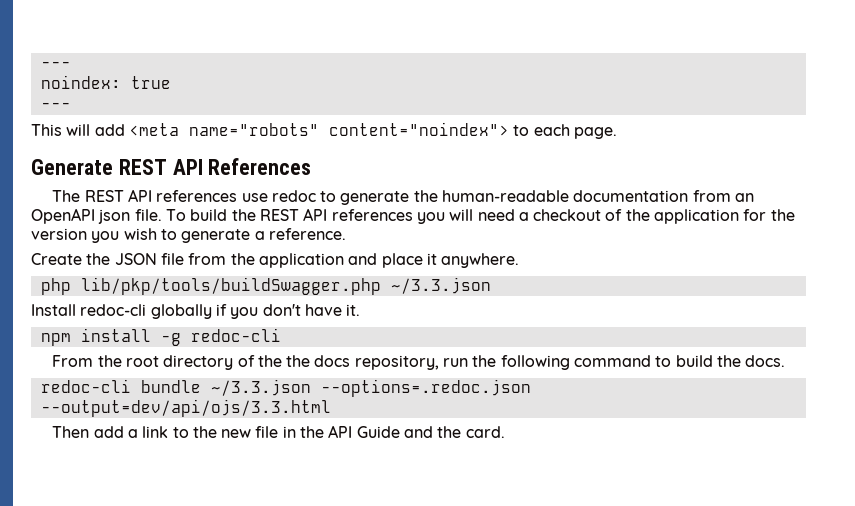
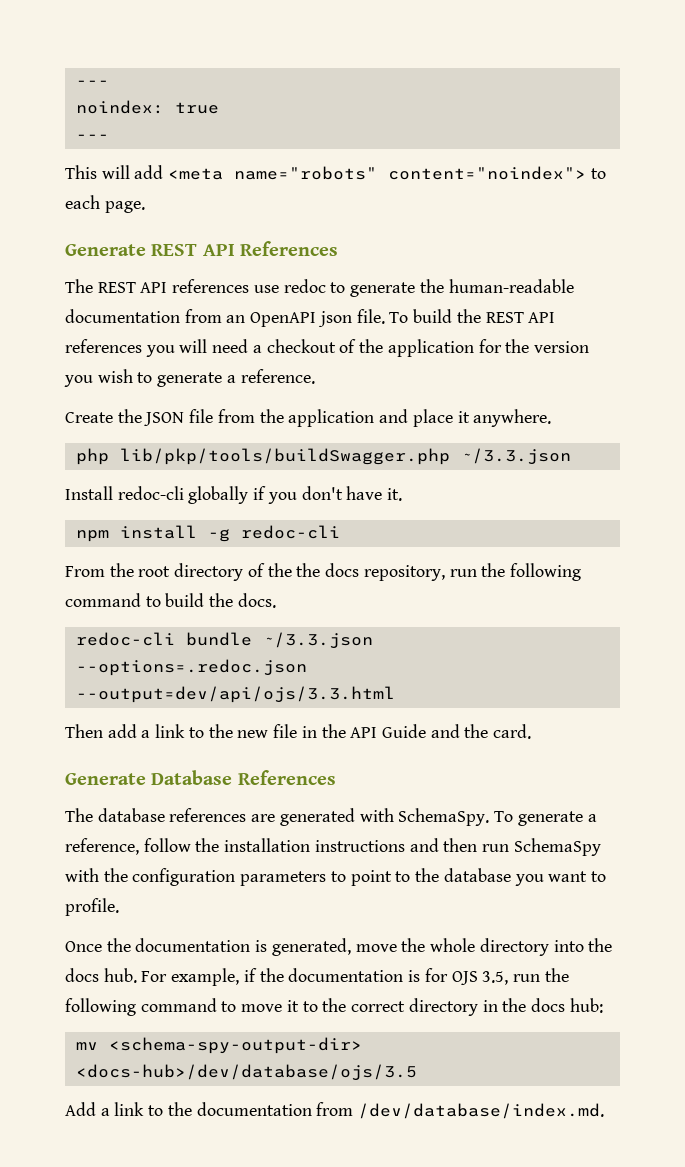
+ Generate Database References
+ The database references are generated with SchemaSpy. To generate a reference, follow the installation instructions and then run SchemaSpy with the configuration parameters to point to the database you want to profile.
+ Once the documentation is generated, move the whole directory into the docs hub. For example, if the documentation is for OJS 3.5, run the following command to move it to the correct directory in the docs hub:
+ mv <schema-spy-output-dir> <docs-hub>/dev/database/ojs/3.5
+ Add a link to the documentation from /dev/database/index.md.

